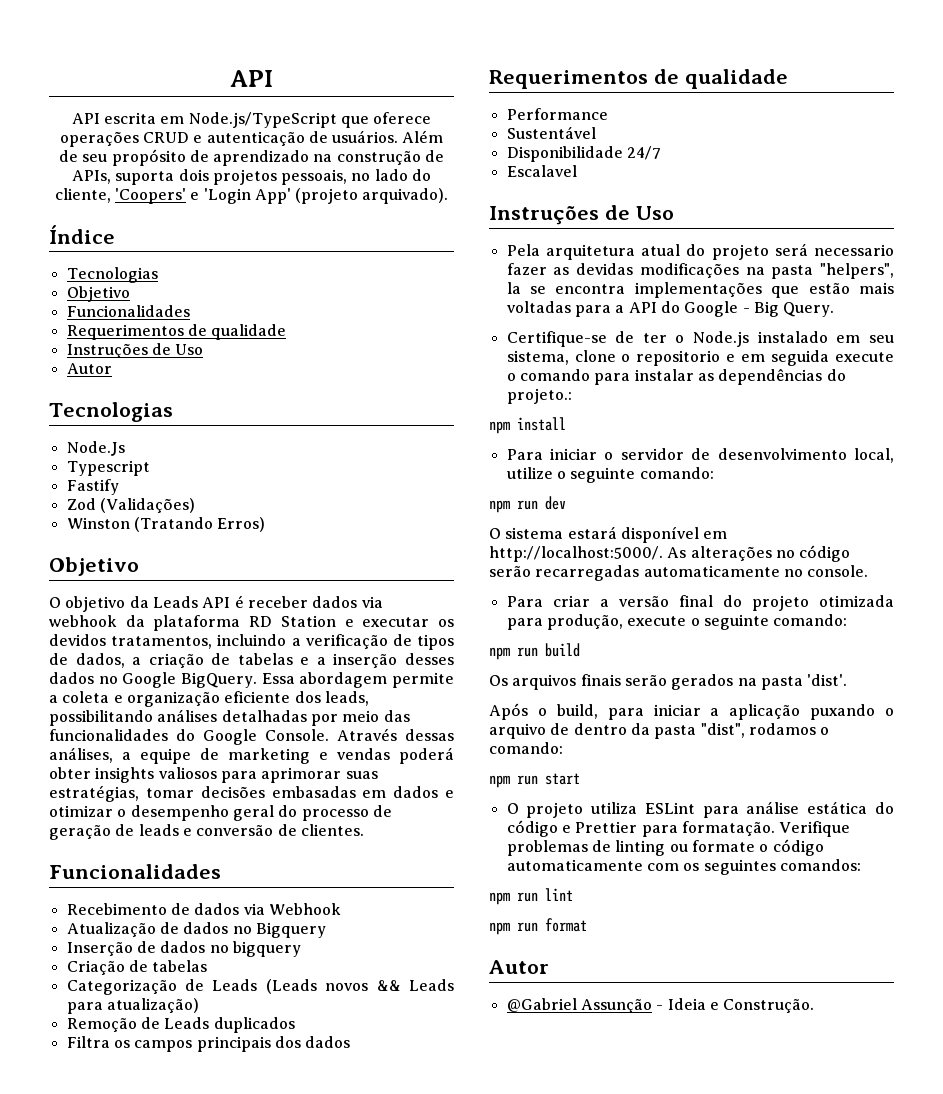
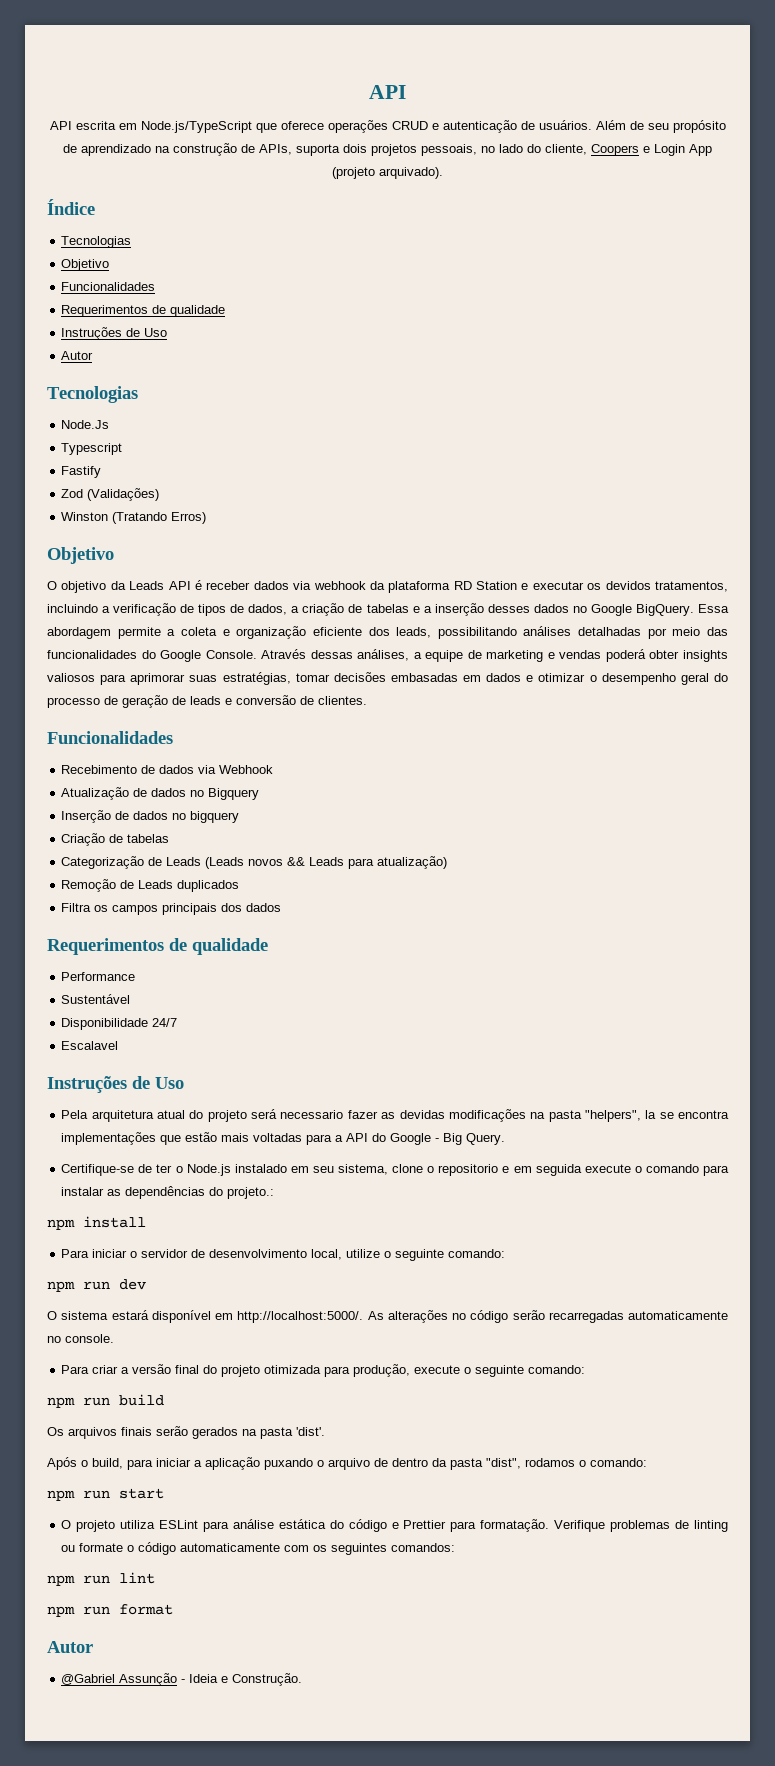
- Além de seu propósito de aprendizado na construção de APIs, suporta dois projetos pessoais, no lado do cliente, 'Coopers' e 'Login App' (projeto arquivado).
+ Além de seu propósito de aprendizado na construção de APIs, suporta dois projetos pessoais, no lado do cliente, Coopers e Login App (projeto arquivado).

